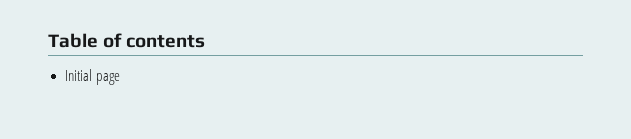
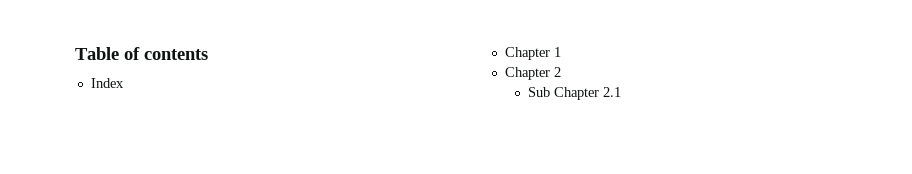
- Initial page
+ Index
+ Chapter 1
+ Chapter 2
+ Sub Chapter 2.1

